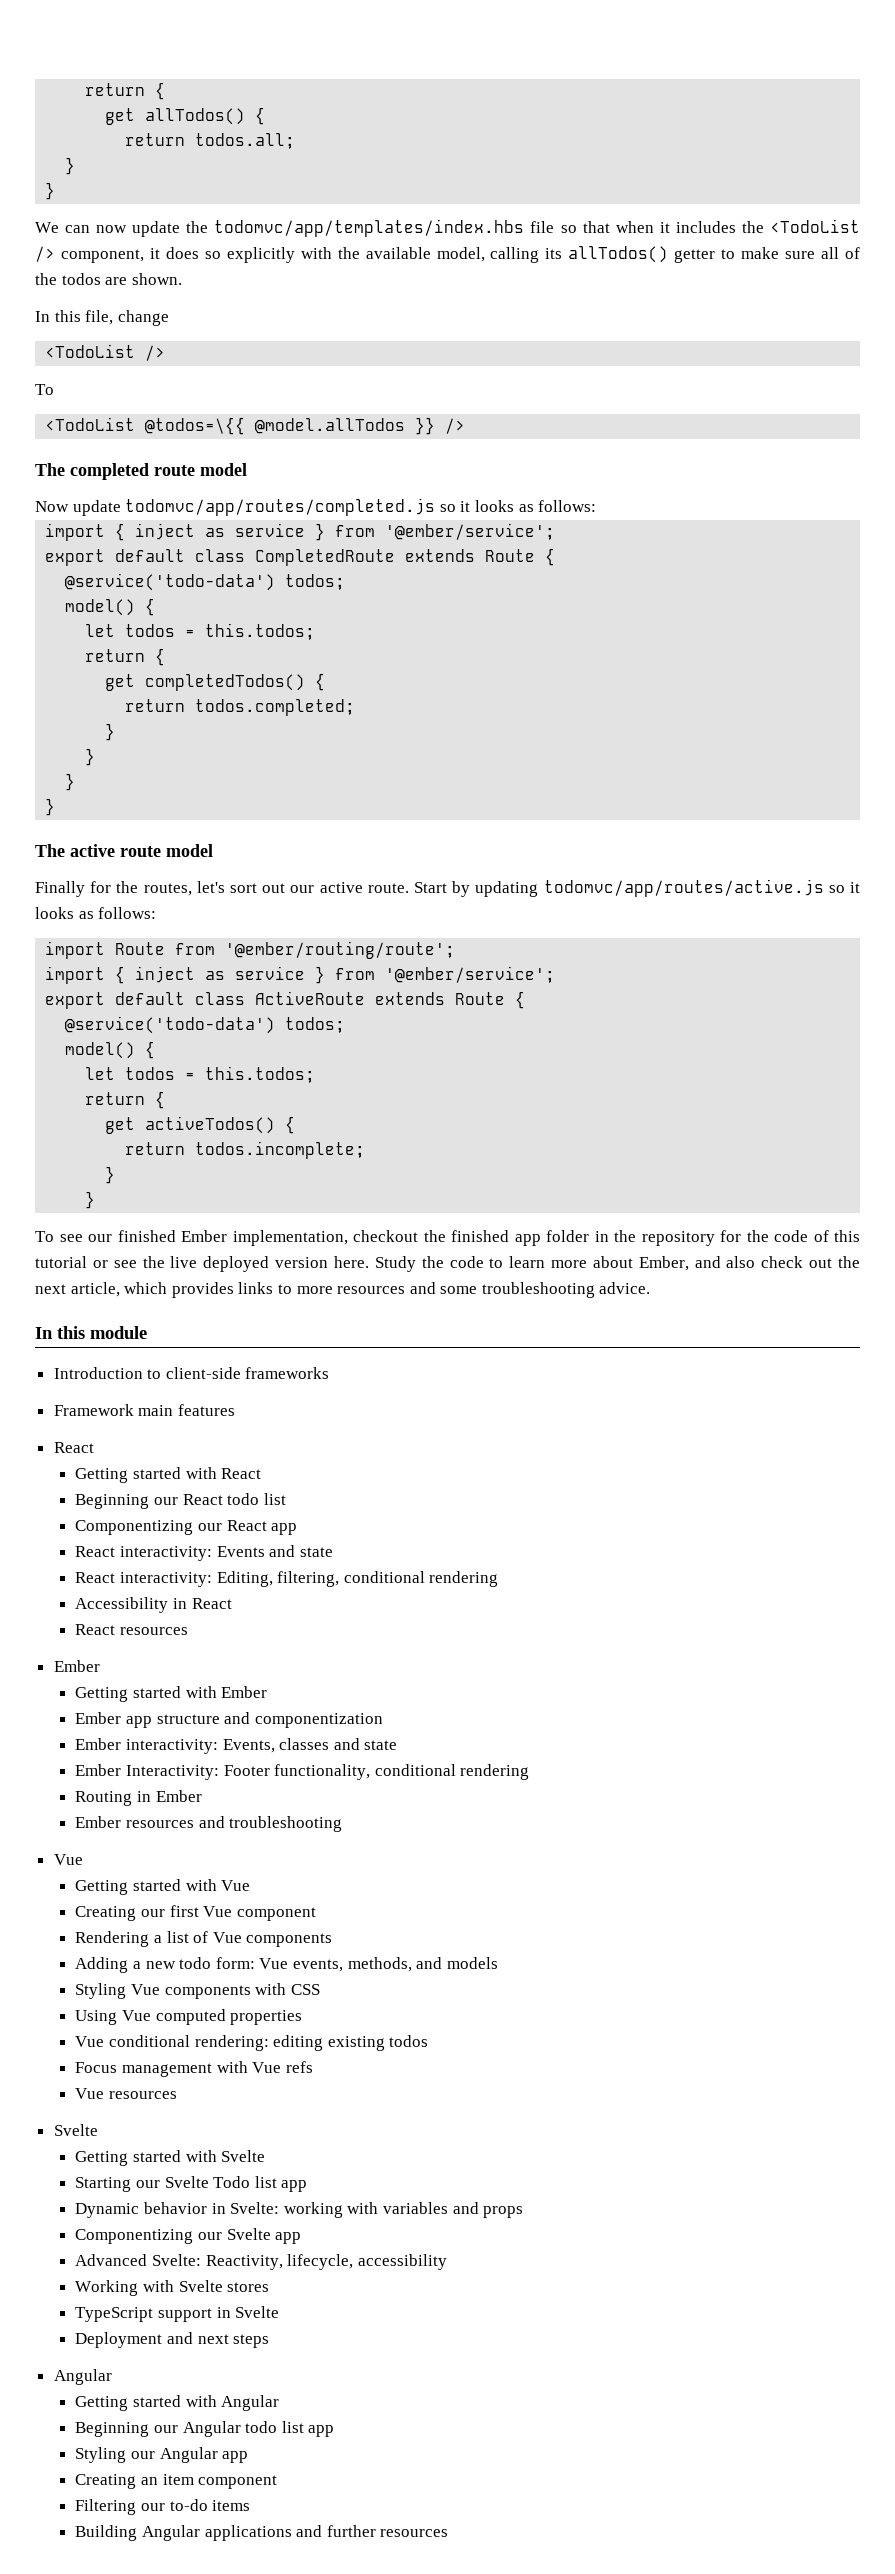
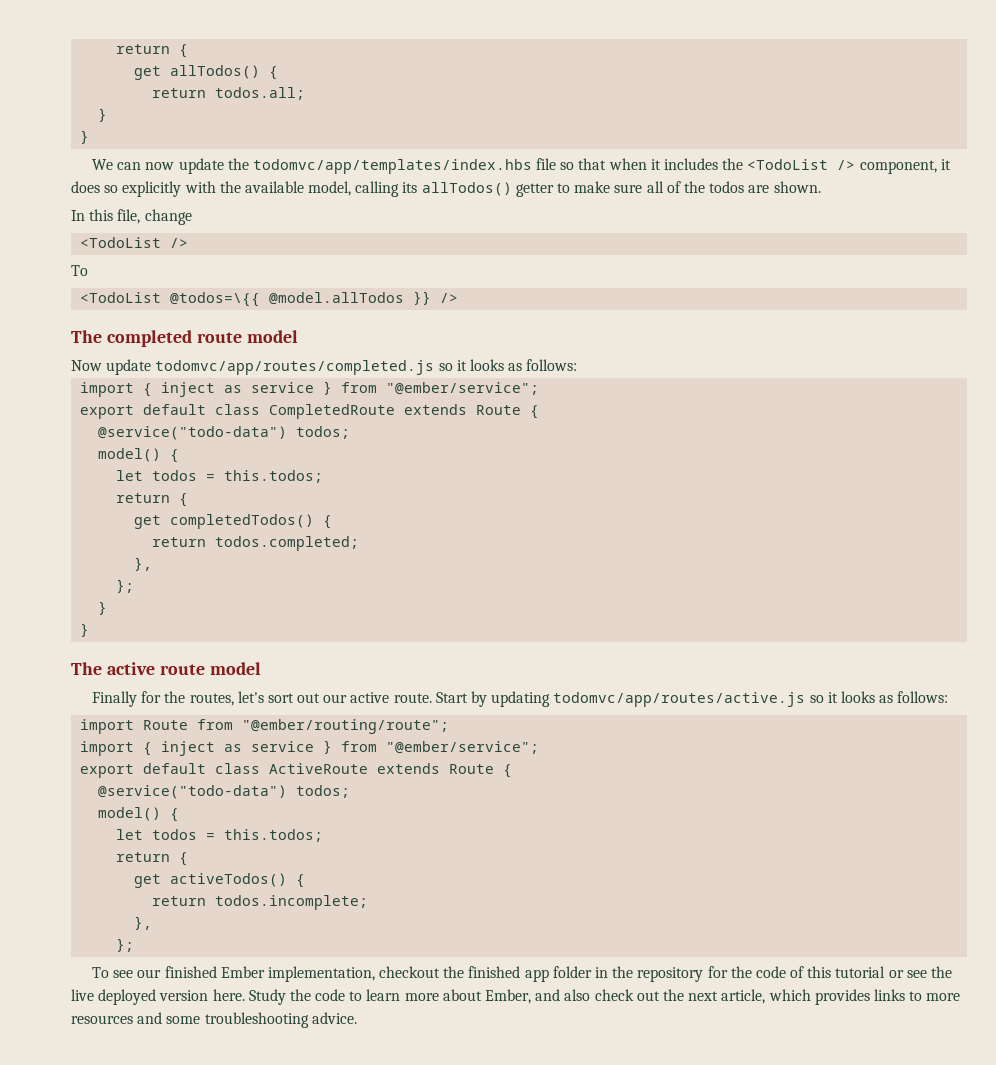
  Now update todomvc/app/routes/completed.js so it looks as follows:
- import { inject as service } from '@ember/service';
+ import { inject as service } from "@ember/service";
  export default class CompletedRoute extends Route {
- @service('todo-data') todos;
+ @service("todo-data") todos;
  return todos.completed;
- }
- }
+ },
+ };
- import Route from '@ember/routing/route';
- import { inject as service } from '@ember/service';
+ import Route from "@ember/routing/route";
+ import { inject as service } from "@ember/service";
  export default class ActiveRoute extends Route {
- @service('todo-data') todos;
+ @service("todo-data") todos;
  return todos.incomplete;
- }
- }
+ },
+ };
- In this module
- Introduction to client-side frameworks
- Framework main features
- React
- Getting started with React
- Beginning our React todo list
- Componentizing our React app
- React interactivity: Events and state
- React interactivity: Editing, filtering, conditional rendering
- Accessibility in React
- React resources
- Ember
- Getting started with Ember
- Ember app structure and componentization
- Ember interactivity: Events, classes and state
- Ember Interactivity: Footer functionality, conditional rendering
- Routing in Ember
- Ember resources and troubleshooting
- Vue
- Getting started with Vue
- Creating our first Vue component
- Rendering a list of Vue components
- Adding a new todo form: Vue events, methods, and models
- Styling Vue components with CSS
- Using Vue computed properties
- Vue conditional rendering: editing existing todos
- Focus management with Vue refs
- Vue resources
- Svelte
- Getting started with Svelte
- Starting our Svelte Todo list app
- Dynamic behavior in Svelte: working with variables and props
- Componentizing our Svelte app
- Advanced Svelte: Reactivity, lifecycle, accessibility
- Working with Svelte stores
- TypeScript support in Svelte
- Deployment and next steps
- Angular
- Getting started with Angular
- Beginning our Angular todo list app
- Styling our Angular app
- Creating an item component
- Filtering our to-do items
- Building Angular applications and further resources

